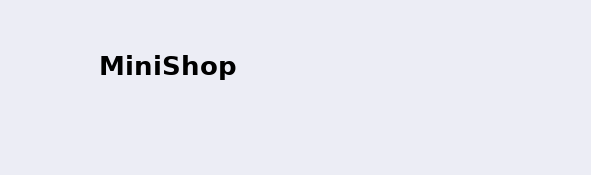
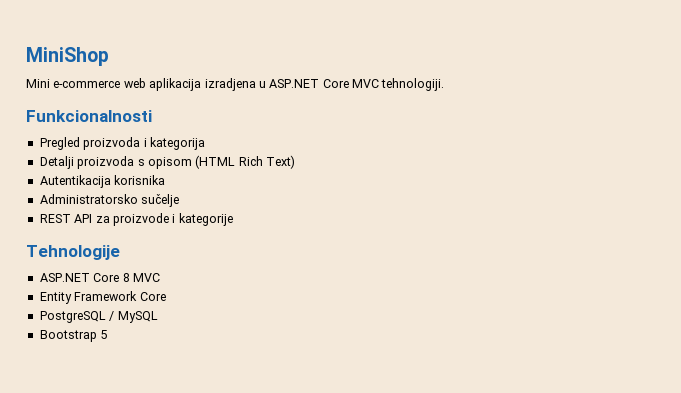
+ Mini e-commerce web aplikacija izradjena u ASP.NET Core MVC tehnologiji.
+ Funkcionalnosti
+ Pregled proizvoda i kategorija
+ Detalji proizvoda s opisom (HTML Rich Text)
+ Autentikacija korisnika
+ Administratorsko sučelje
+ REST API za proizvode i kategorije
+ Tehnologije
+ ASP.NET Core 8 MVC
+ Entity Framework Core
+ PostgreSQL / MySQL
+ Bootstrap 5

